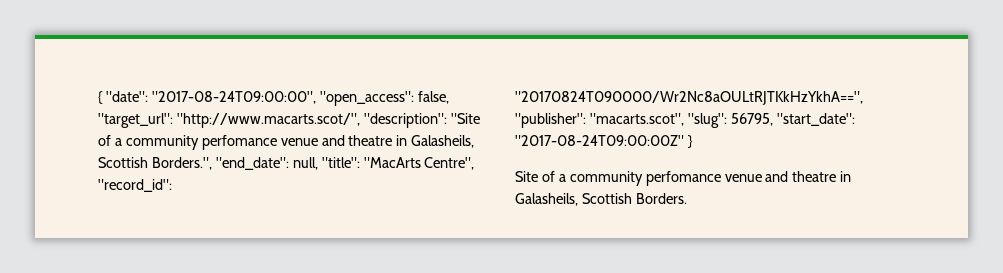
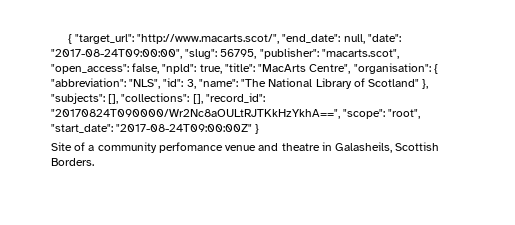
- { "date": "2017-08-24T09:00:00", "open_access": false, "target_url": "http://www.macarts.scot/", "description": "Site of a community perfomance venue and theatre in Galasheils, Scottish Borders.", "end_date": null, "title": "MacArts Centre", "record_id": "20170824T090000/Wr2Nc8aOULtRJTKkHzYkhA==", "publisher": "macarts.scot", "slug": 56795, "start_date": "2017-08-24T09:00:00Z" }
+ { "target_url": "http://www.macarts.scot/", "end_date": null, "date": "2017-08-24T09:00:00", "slug": 56795, "publisher": "macarts.scot", "open_access": false, "npld": true, "title": "MacArts Centre", "organisation": { "abbreviation": "NLS", "id": 3, "name": "The National Library of Scotland" }, "subjects": [], "collections": [], "record_id": "20170824T090000/Wr2Nc8aOULtRJTKkHzYkhA==", "scope": "root", "start_date": "2017-08-24T09:00:00Z" }

